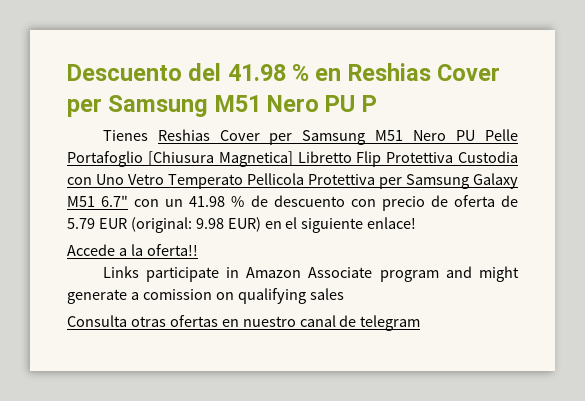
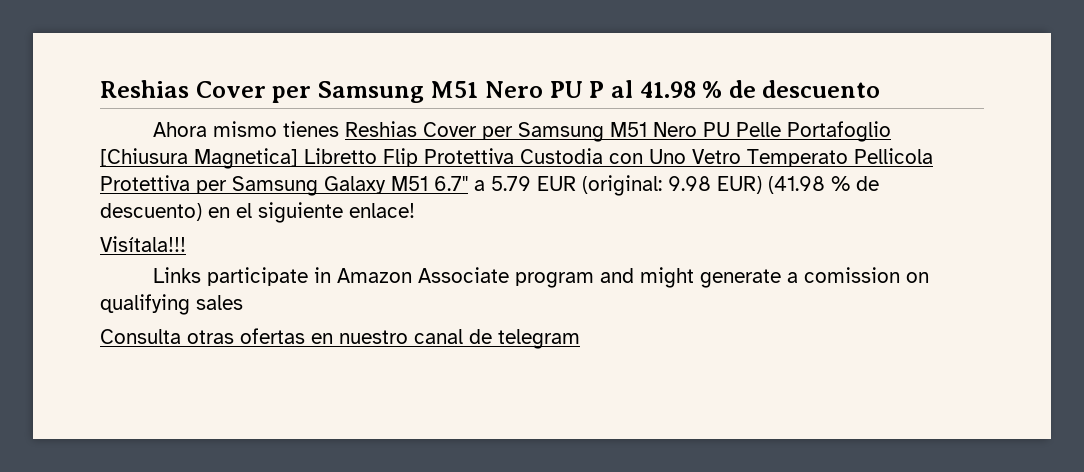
- Descuento del 41.98 % en Reshias Cover per Samsung M51 Nero PU P
- Tienes Reshias Cover per Samsung M51 Nero PU Pelle Portafoglio [Chiusura Magnetica] Libretto Flip Protettiva Custodia con Uno Vetro Temperato Pellicola Protettiva per Samsung Galaxy M51 6.7" con un 41.98 % de descuento con precio de oferta de 5.79 EUR (original: 9.98 EUR) en el siguiente enlace!
+ Reshias Cover per Samsung M51 Nero PU P al 41.98 % de descuento
+ Ahora mismo tienes Reshias Cover per Samsung M51 Nero PU Pelle Portafoglio [Chiusura Magnetica] Libretto Flip Protettiva Custodia con Uno Vetro Temperato Pellicola Protettiva per Samsung Galaxy M51 6.7" a 5.79 EUR (original: 9.98 EUR) (41.98 % de descuento) en el siguiente enlace!
- Accede a la oferta!!
+ Visítala!!!

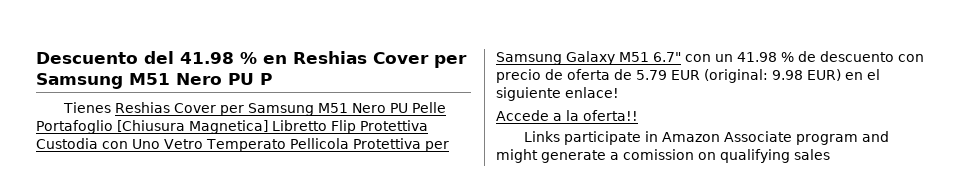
- Reshias Cover per Samsung M51 Nero PU P al 41.98 % de descuento
- Ahora mismo tienes Reshias Cover per Samsung M51 Nero PU Pelle Portafoglio [Chiusura Magnetica] Libretto Flip Protettiva Custodia con Uno Vetro Temperato Pellicola Protettiva per Samsung Galaxy M51 6.7" a 5.79 EUR (original: 9.98 EUR) (41.98 % de descuento) en el siguiente enlace!
+ Descuento del 41.98 % en Reshias Cover per Samsung M51 Nero PU P
+ Tienes Reshias Cover per Samsung M51 Nero PU Pelle Portafoglio [Chiusura Magnetica] Libretto Flip Protettiva Custodia con Uno Vetro Temperato Pellicola Protettiva per Samsung Galaxy M51 6.7" con un 41.98 % de descuento con precio de oferta de 5.79 EUR (original: 9.98 EUR) en el siguiente enlace!
- Visítala!!!
+ Accede a la oferta!!
- Consulta otras ofertas en nuestro canal de telegram

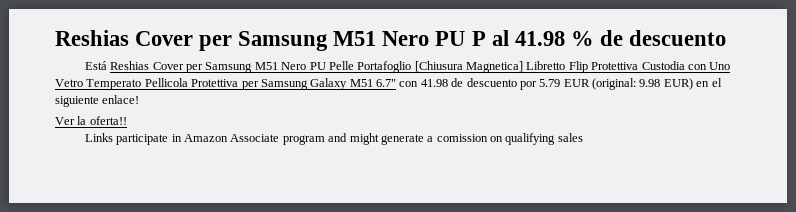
- Descuento del 41.98 % en Reshias Cover per Samsung M51 Nero PU P
- Tienes Reshias Cover per Samsung M51 Nero PU Pelle Portafoglio [Chiusura Magnetica] Libretto Flip Protettiva Custodia con Uno Vetro Temperato Pellicola Protettiva per Samsung Galaxy M51 6.7" con un 41.98 % de descuento con precio de oferta de 5.79 EUR (original: 9.98 EUR) en el siguiente enlace!
+ Reshias Cover per Samsung M51 Nero PU P al 41.98 % de descuento
+ Está Reshias Cover per Samsung M51 Nero PU Pelle Portafoglio [Chiusura Magnetica] Libretto Flip Protettiva Custodia con Uno Vetro Temperato Pellicola Protettiva per Samsung Galaxy M51 6.7" con 41.98 de descuento por 5.79 EUR (original: 9.98 EUR) en el siguiente enlace!
- Accede a la oferta!!
+ Ver la oferta!!

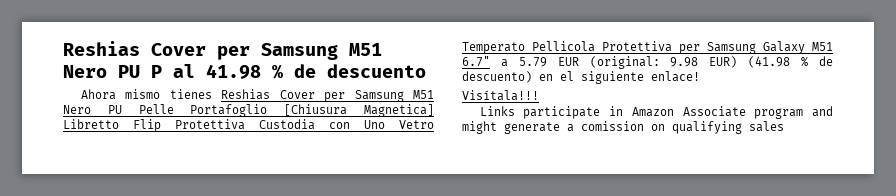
- Está Reshias Cover per Samsung M51 Nero PU Pelle Portafoglio [Chiusura Magnetica] Libretto Flip Protettiva Custodia con Uno Vetro Temperato Pellicola Protettiva per Samsung Galaxy M51 6.7" con 41.98 de descuento por 5.79 EUR (original: 9.98 EUR) en el siguiente enlace!
+ Ahora mismo tienes Reshias Cover per Samsung M51 Nero PU Pelle Portafoglio [Chiusura Magnetica] Libretto Flip Protettiva Custodia con Uno Vetro Temperato Pellicola Protettiva per Samsung Galaxy M51 6.7" a 5.79 EUR (original: 9.98 EUR) (41.98 % de descuento) en el siguiente enlace!
- Ver la oferta!!
+ Visítala!!!

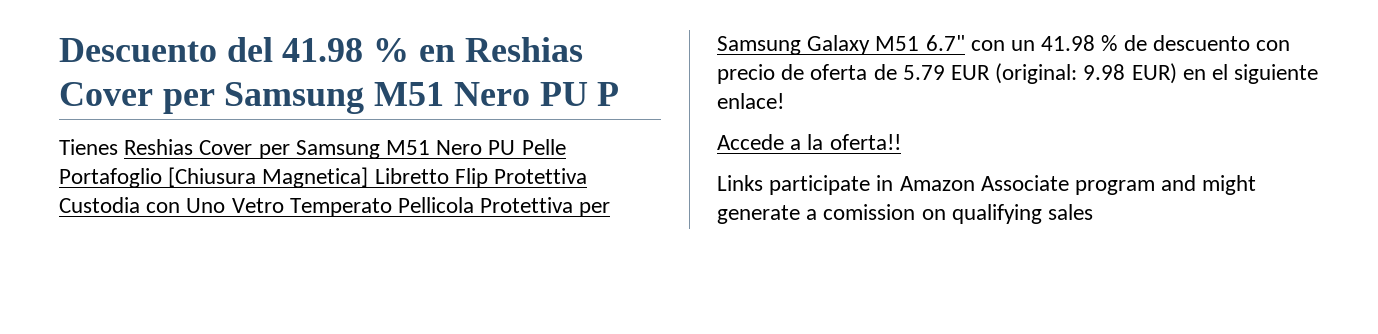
- Reshias Cover per Samsung M51 Nero PU P al 41.98 % de descuento
- Ahora mismo tienes Reshias Cover per Samsung M51 Nero PU Pelle Portafoglio [Chiusura Magnetica] Libretto Flip Protettiva Custodia con Uno Vetro Temperato Pellicola Protettiva per Samsung Galaxy M51 6.7" a 5.79 EUR (original: 9.98 EUR) (41.98 % de descuento) en el siguiente enlace!
+ Descuento del 41.98 % en Reshias Cover per Samsung M51 Nero PU P
+ Tienes Reshias Cover per Samsung M51 Nero PU Pelle Portafoglio [Chiusura Magnetica] Libretto Flip Protettiva Custodia con Uno Vetro Temperato Pellicola Protettiva per Samsung Galaxy M51 6.7" con un 41.98 % de descuento con precio de oferta de 5.79 EUR (original: 9.98 EUR) en el siguiente enlace!
- Visítala!!!
+ Accede a la oferta!!

